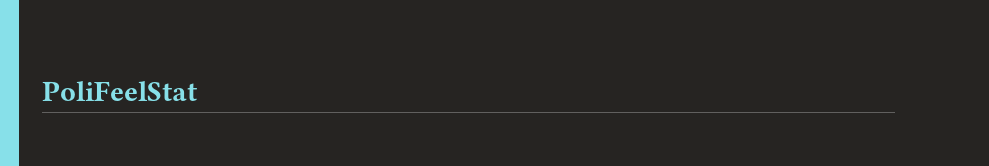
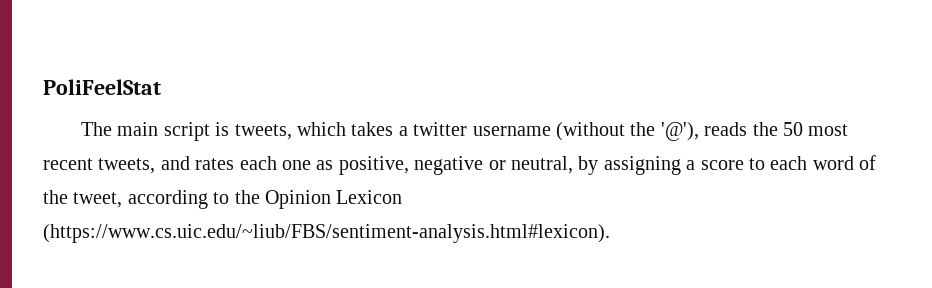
+ The main script is tweets, which takes a twitter username (without the '@'), reads the 50 most recent tweets, and rates each one as positive, negative or neutral, by assigning a score to each word of the tweet, according to the Opinion Lexicon (https://www.cs.uic.edu/~liub/FBS/sentiment-analysis.html#lexicon).

